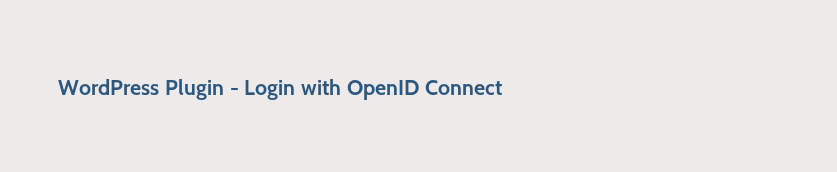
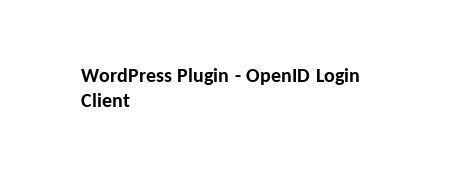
- WordPress Plugin - Login with OpenID Connect
+ WordPress Plugin - OpenID Login Client

